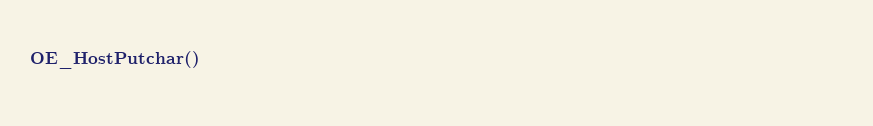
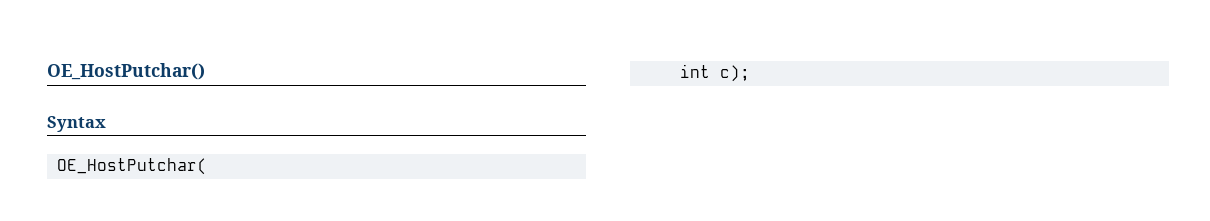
+ Syntax
+ OE_HostPutchar(
+ int c);

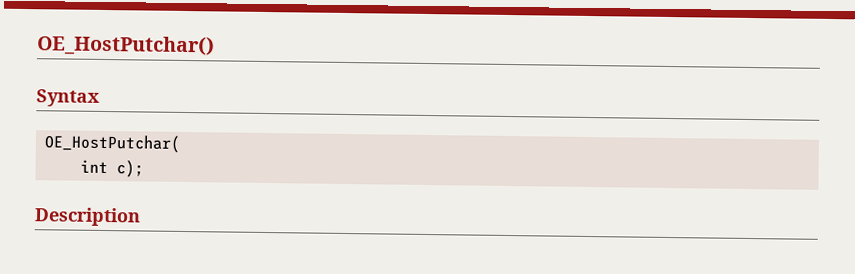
+ Description

